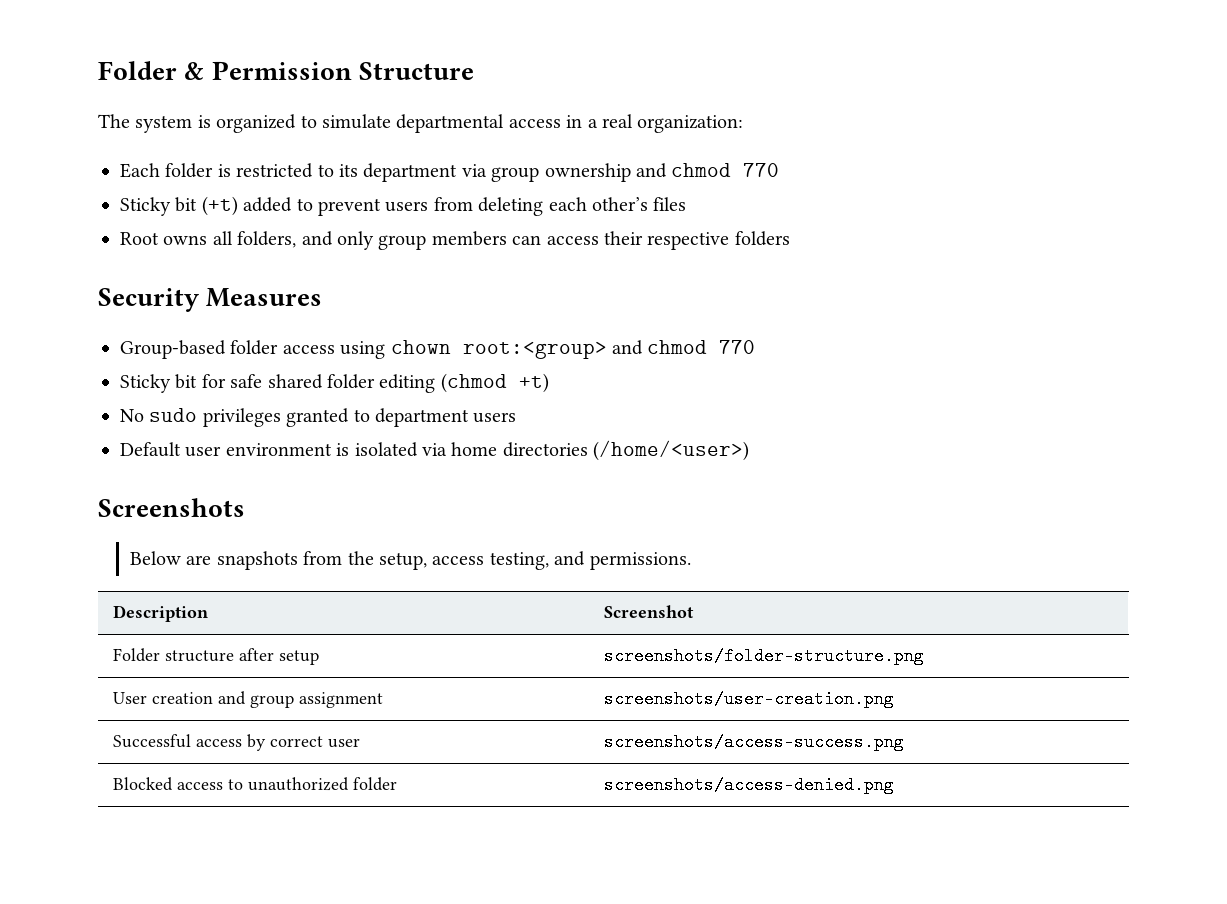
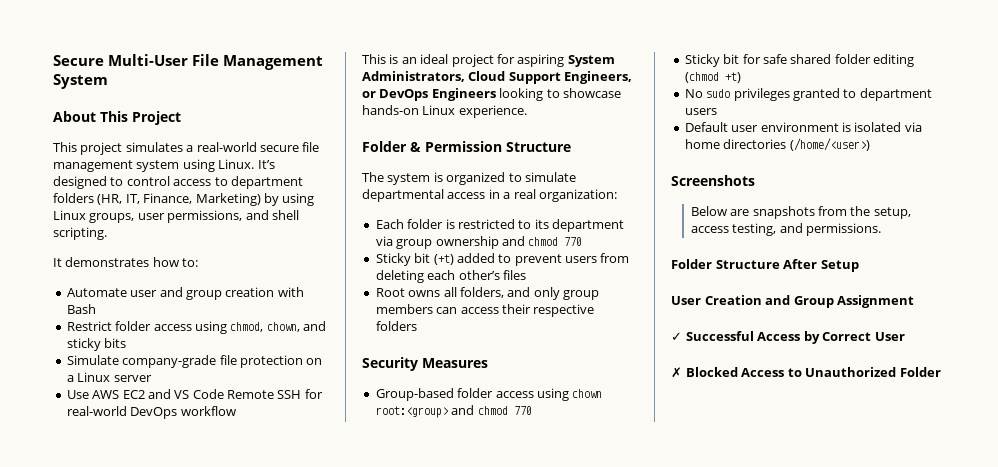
+ Secure Multi-User File Management System
+ About This Project
+ This project simulates a real-world secure file management system using Linux. It’s designed to control access to department folders (HR, IT, Finance, Marketing) by using Linux groups, user permissions, and shell scripting.
+ It demonstrates how to:
+ Automate user and group creation with Bash
+ Restrict folder access using chmod, chown, and sticky bits
+ Simulate company-grade file protection on a Linux server
+ Use AWS EC2 and VS Code Remote SSH for real-world DevOps workflow
+ This is an ideal project for aspiring System Administrators, Cloud Support Engineers, or DevOps Engineers looking to showcase hands-on Linux experience.
- Description | Screenshot
- Folder structure after setup | screenshots/folder-structure.png
- User creation and group assignment | screenshots/user-creation.png
- Successful access by correct user | screenshots/access-success.png
- Blocked access to unauthorized folder | screenshots/access-denied.png
+ Folder Structure After Setup
+ User Creation and Group Assignment
+ ✓ Successful Access by Correct User
+ ✗ Blocked Access to Unauthorized Folder

